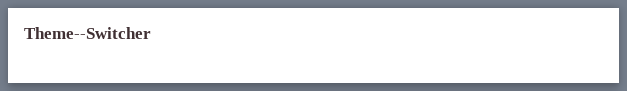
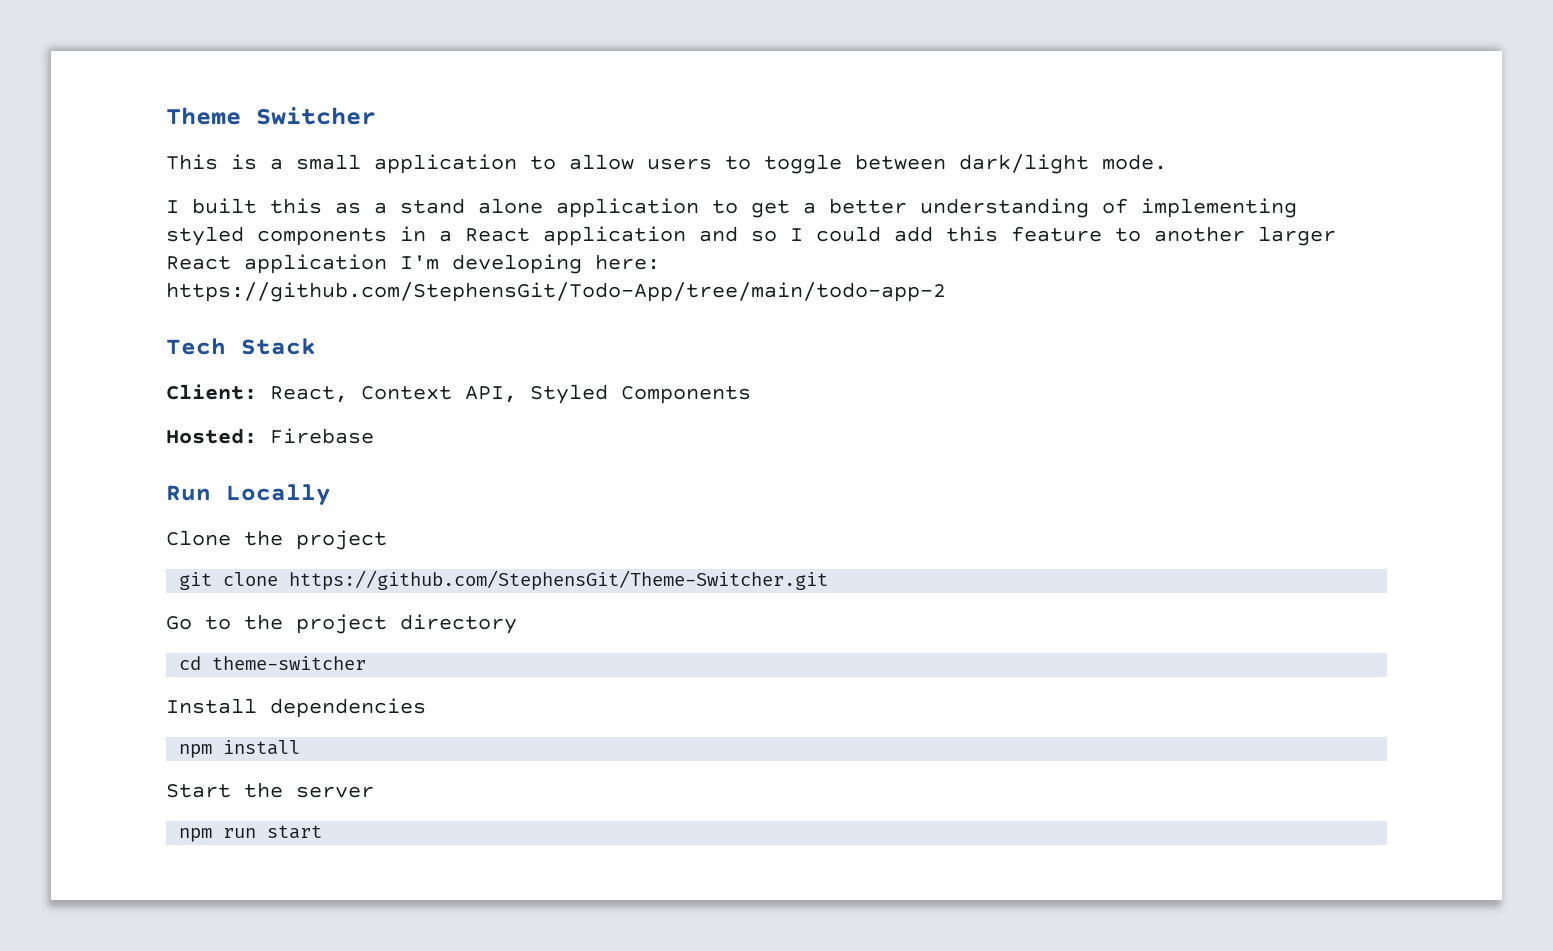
- Theme--Switcher
+ Theme Switcher
+ This is a small application to allow users to toggle between dark/light mode.
+ I built this as a stand alone application to get a better understanding of implementing styled components in a React application and so I could add this feature to another larger React application I'm developing here: https://github.com/StephensGit/Todo-App/tree/main/todo-app-2
+ Tech Stack
+ Client: React, Context API, Styled Components
+ Hosted: Firebase
+ Run Locally
+ Clone the project
+ git clone https://github.com/StephensGit/Theme-Switcher.git
+ Go to the project directory
+ cd theme-switcher
+ Install dependencies
+ npm install
+ Start the server
+ npm run start

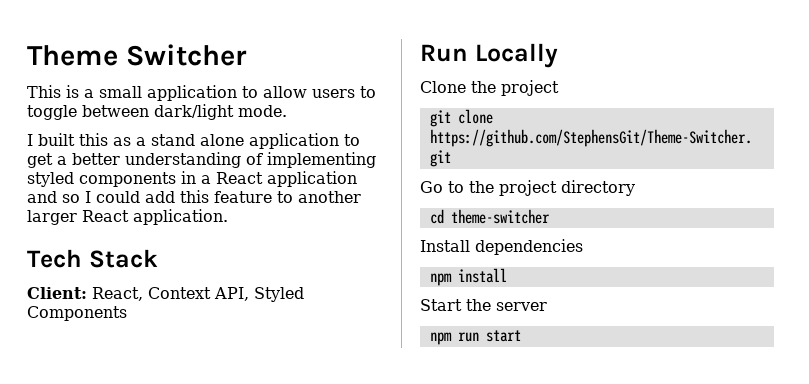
- I built this as a stand alone application to get a better understanding of implementing styled components in a React application and so I could add this feature to another larger React application I'm developing here: https://github.com/StephensGit/Todo-App/tree/main/todo-app-2
+ I built this as a stand alone application to get a better understanding of implementing styled components in a React application and so I could add this feature to another larger React application.
- Hosted: Firebase

